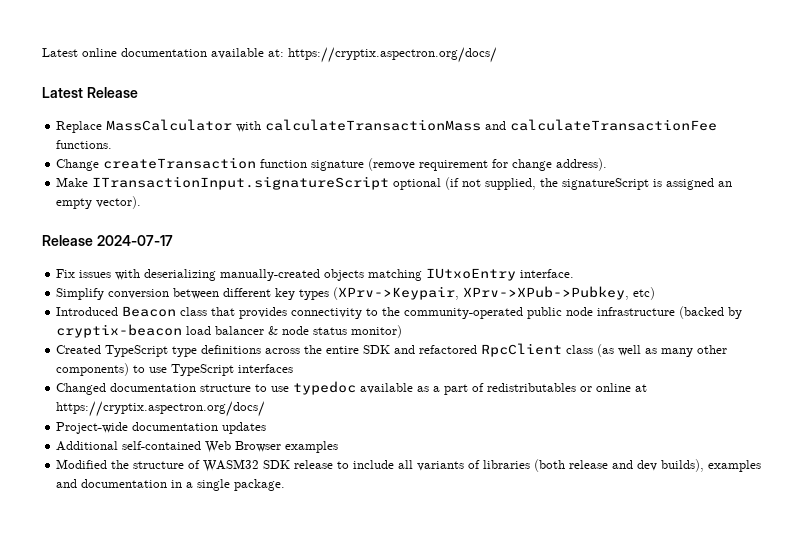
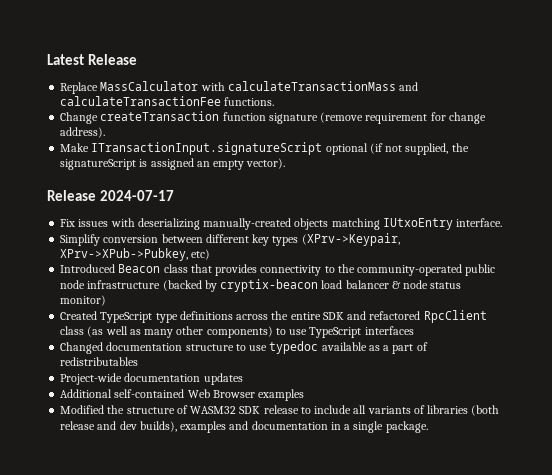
- Latest online documentation available at: https://cryptix.aspectron.org/docs/
- Changed documentation structure to use typedoc available as a part of redistributables or online at https://cryptix.aspectron.org/docs/
+ Changed documentation structure to use typedoc available as a part of redistributables

